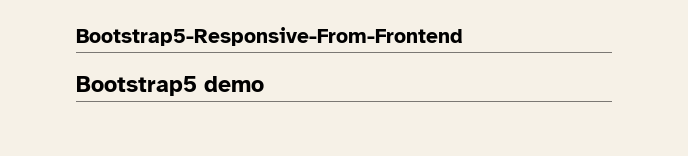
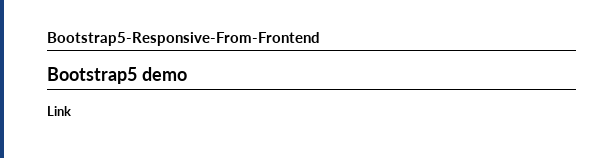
+ Link

